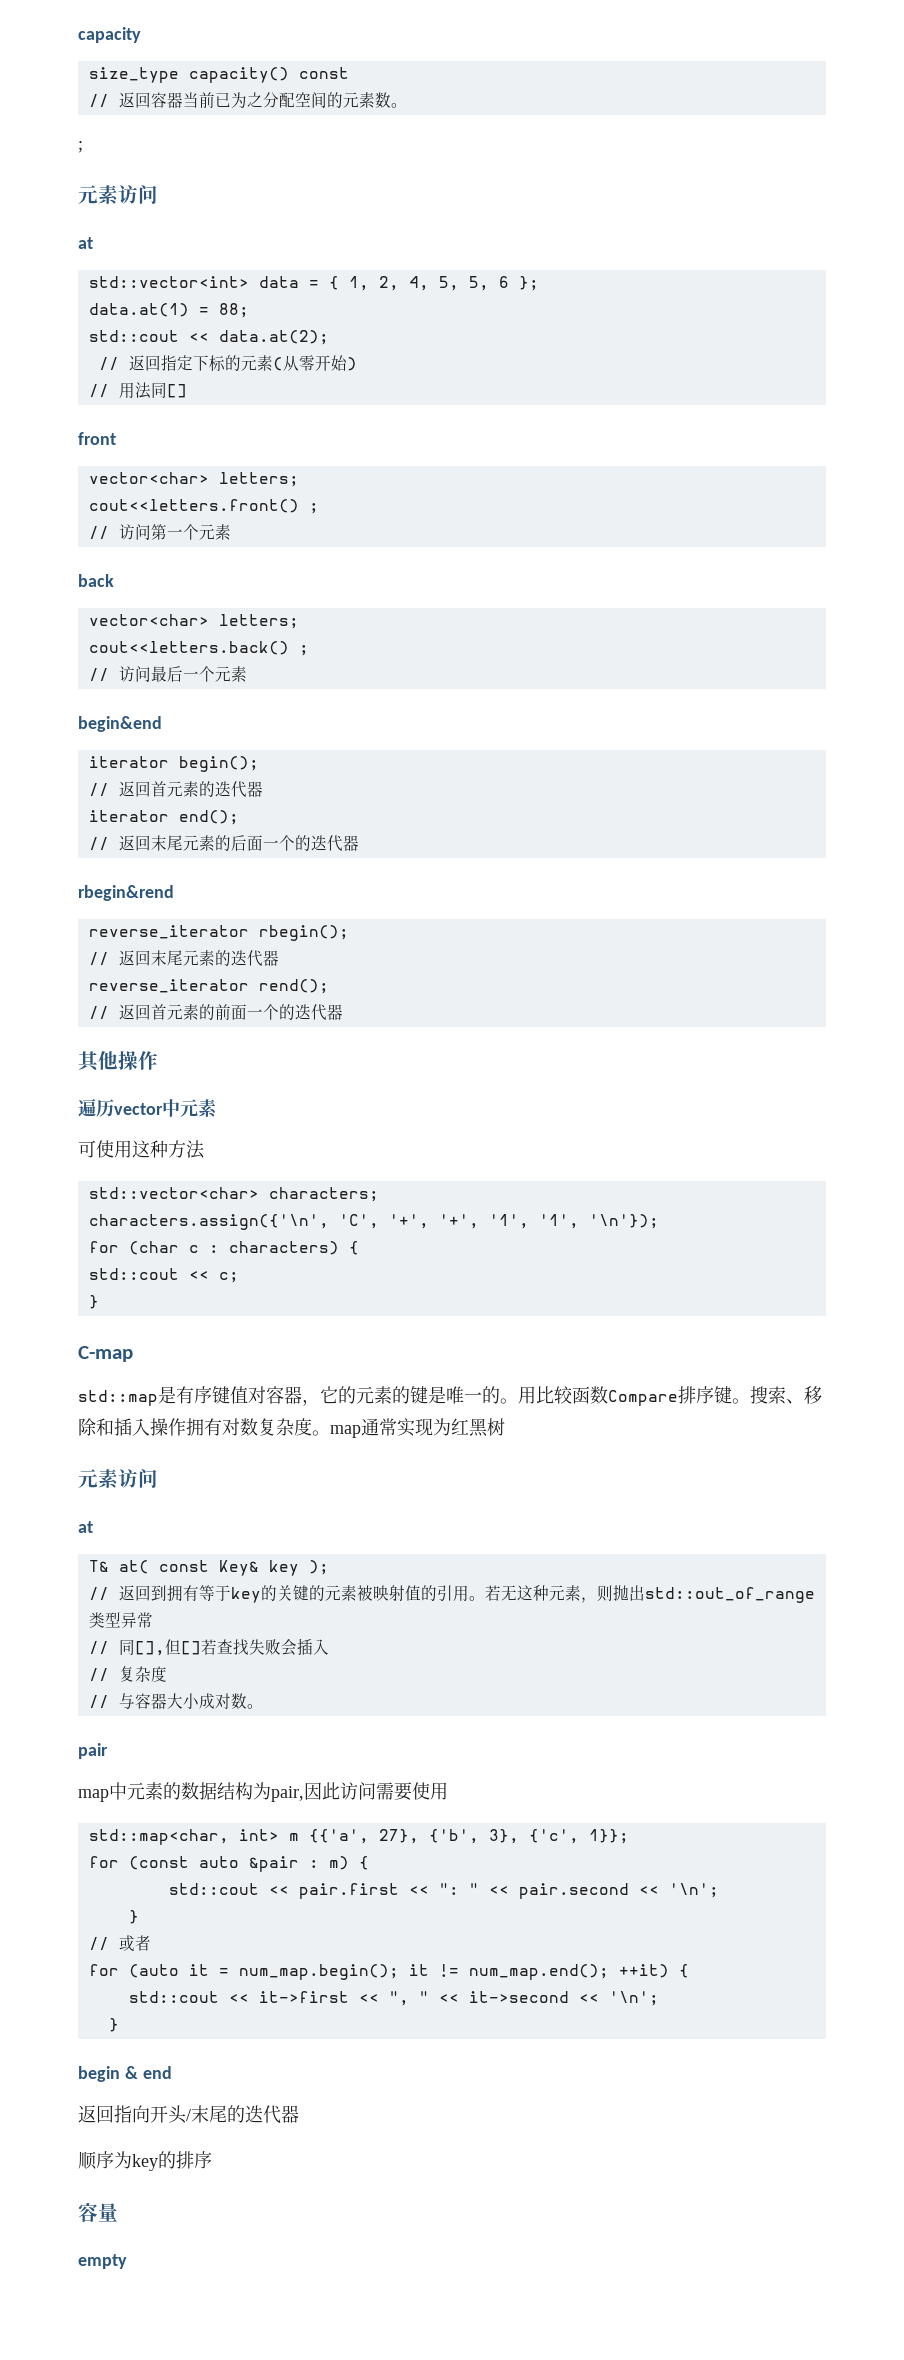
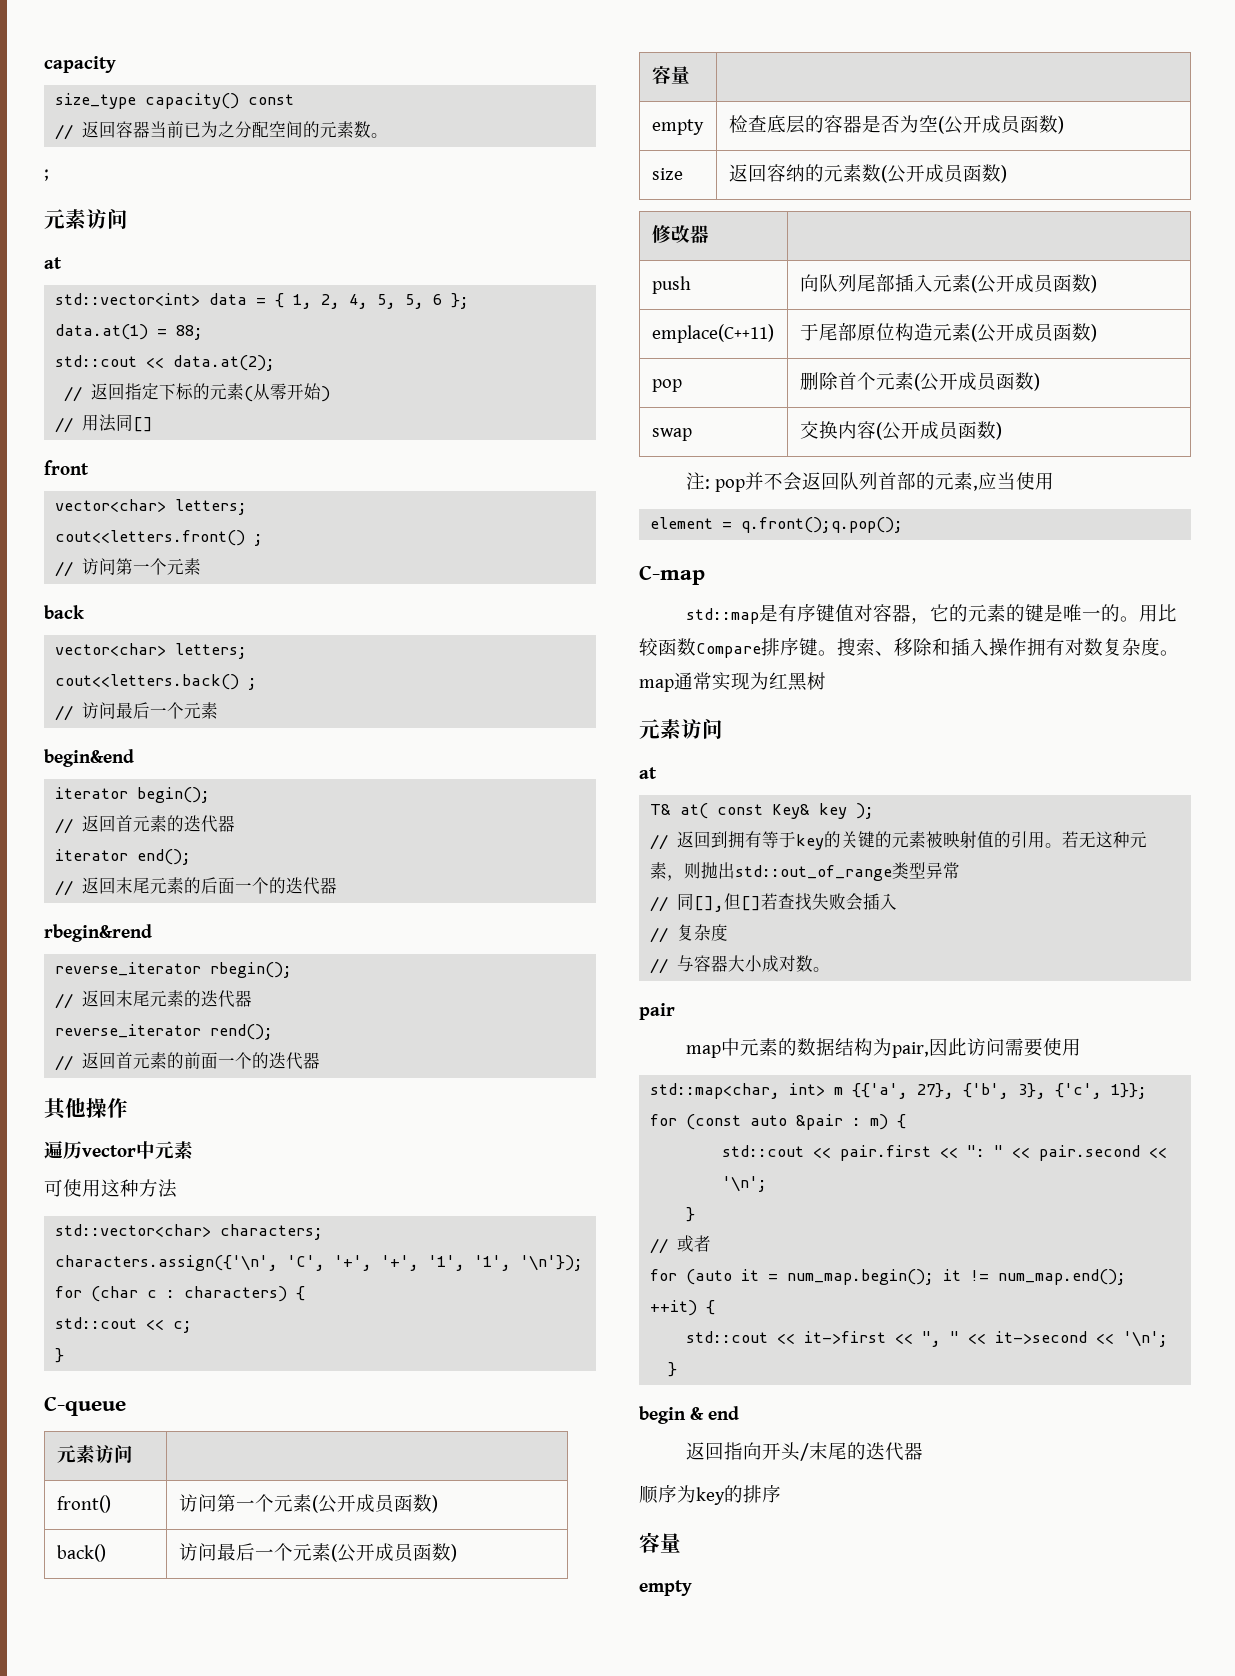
+ C-queue
+ 元素访问 |
+ front() | 访问第一个元素(公开成员函数)
+ back() | 访问最后一个元素(公开成员函数)
+ 容量 |
+ empty | 检查底层的容器是否为空(公开成员函数)
+ size | 返回容纳的元素数(公开成员函数)
+ 修改器 |
+ push | 向队列尾部插入元素(公开成员函数)
+ emplace(C++11) | 于尾部原位构造元素(公开成员函数)
+ pop | 删除首个元素(公开成员函数)
+ swap | 交换内容(公开成员函数)
+ 注: pop并不会返回队列首部的元素,应当使用
+ element = q.front();q.pop();

